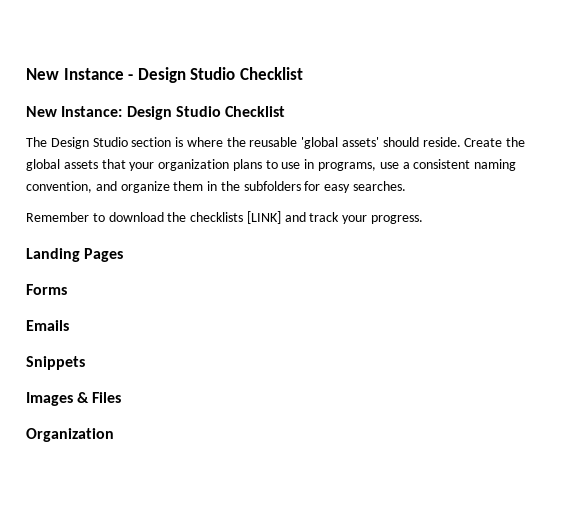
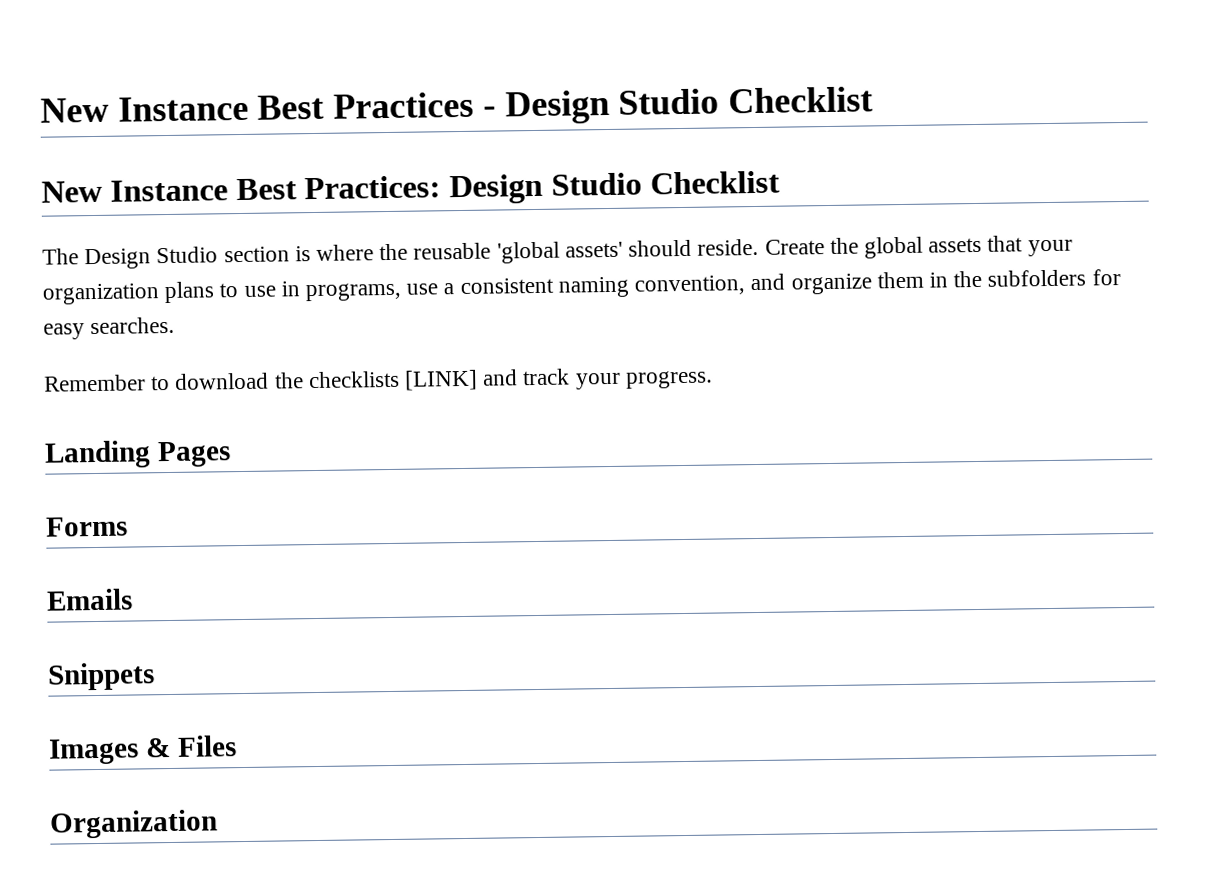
- New Instance - Design Studio Checklist
+ New Instance Best Practices - Design Studio Checklist
- New Instance: Design Studio Checklist
+ New Instance Best Practices: Design Studio Checklist

